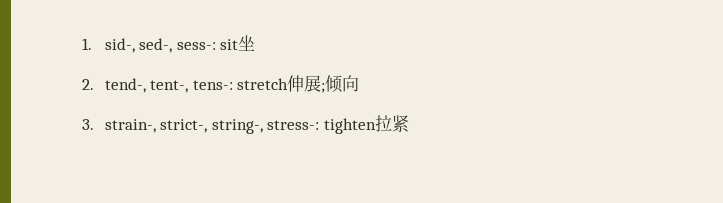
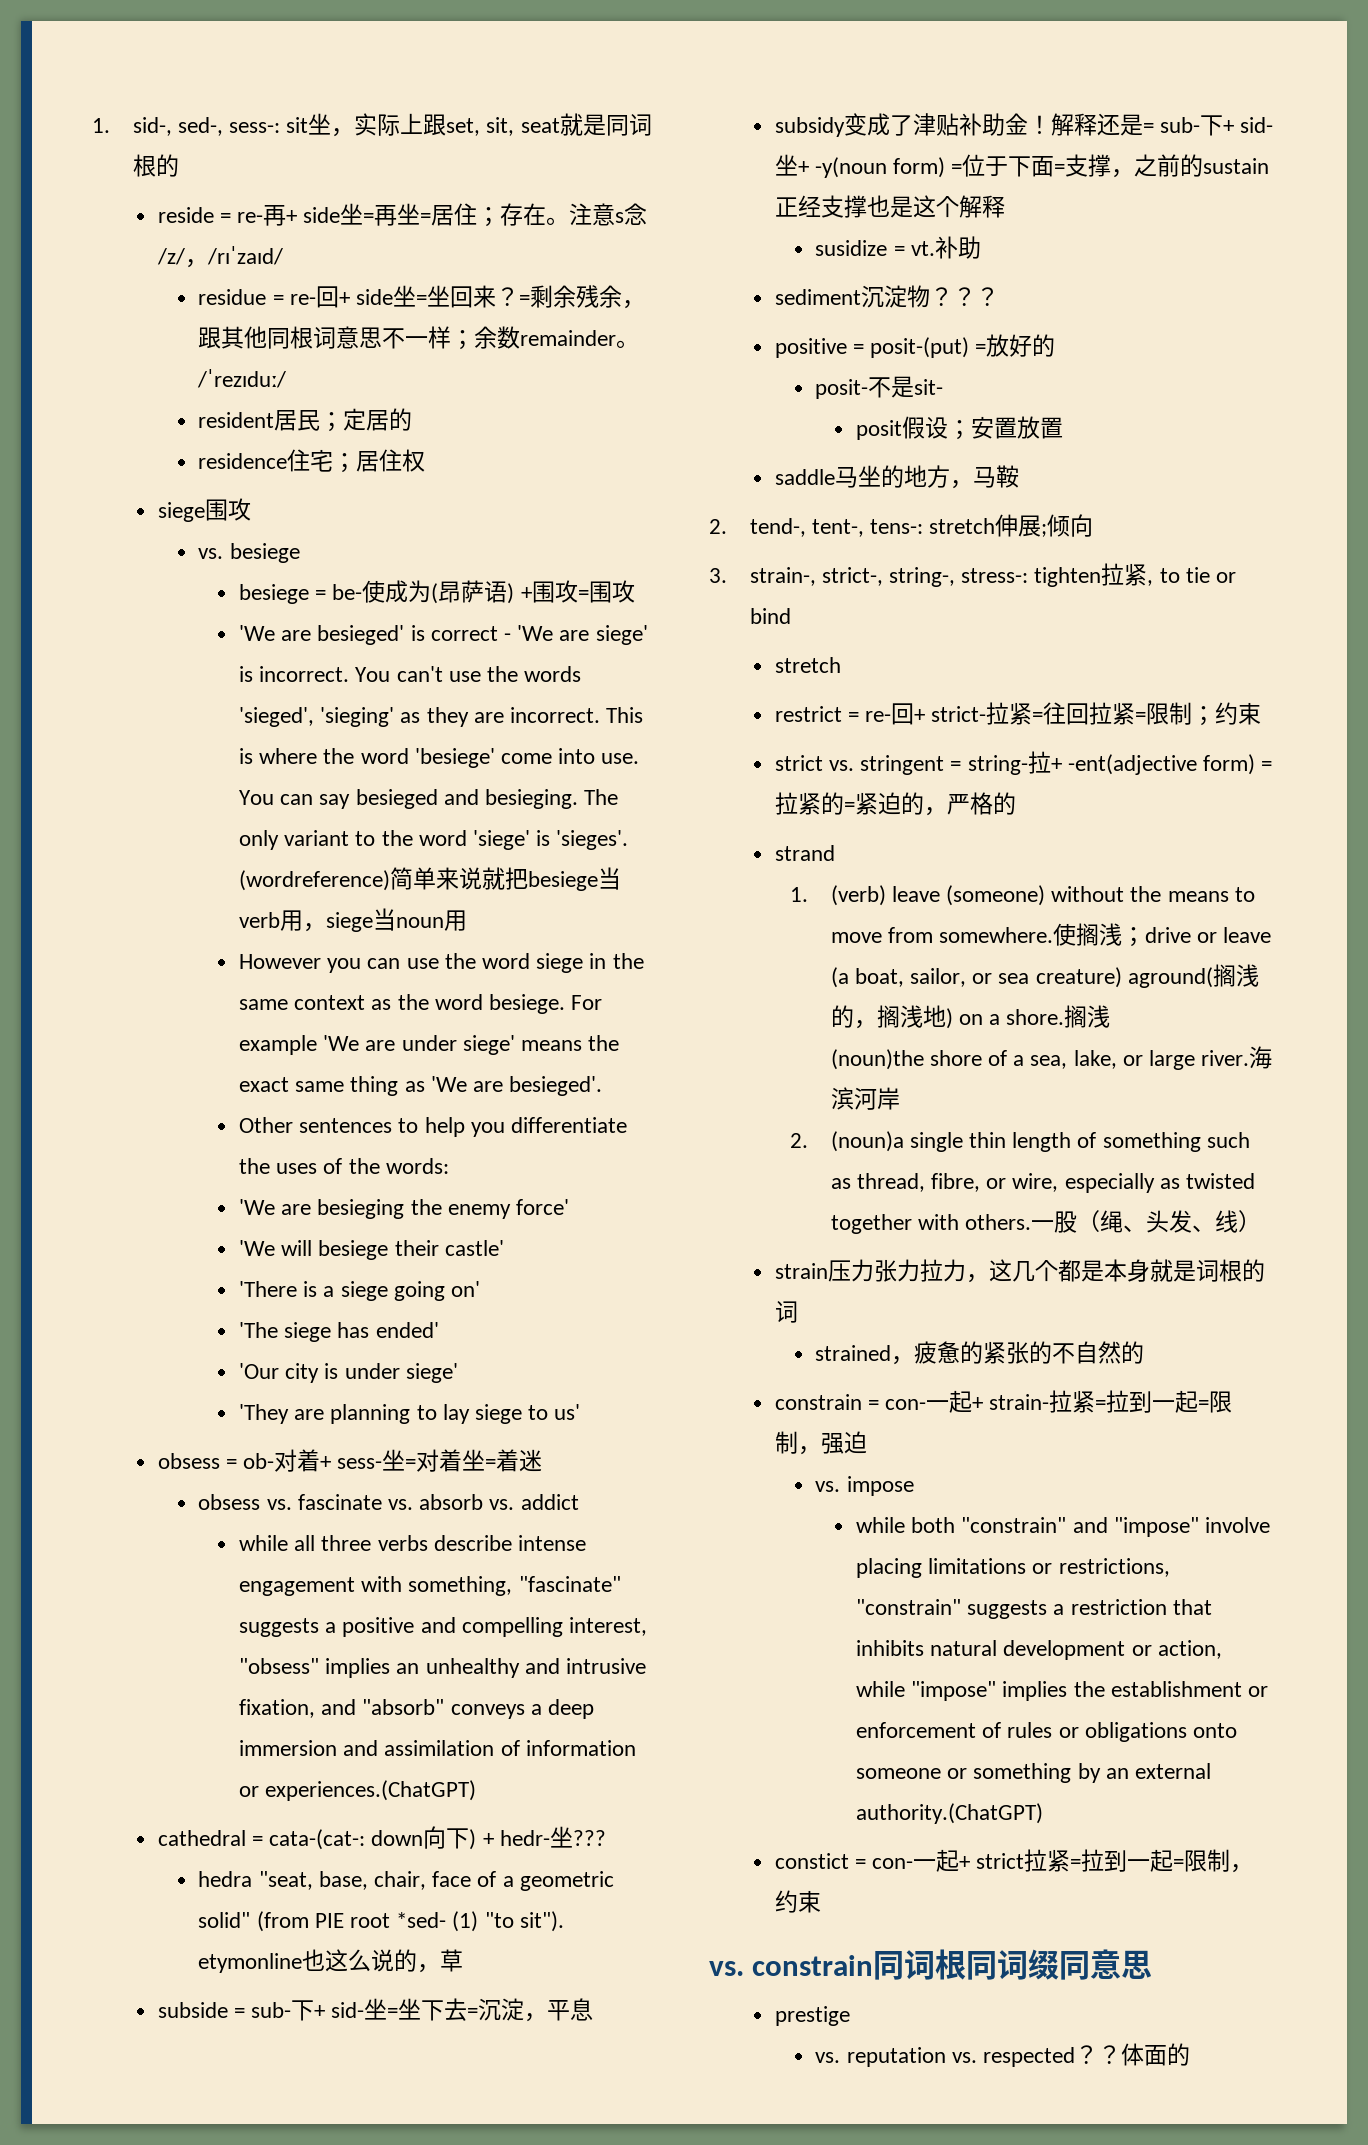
- 1. sid-, sed-, sess-: sit坐
+ 1. sid-, sed-, sess-: sit坐，实际上跟set, sit, seat就是同词根的
+ reside = re-再+ side坐=再坐=居住；存在。注意s念/z/，/rɪˈzaɪd/
+ residue = re-回+ side坐=坐回来？=剩余残余，跟其他同根词意思不一样；余数remainder。/ˈrezɪduː/
+ resident居民；定居的
+ residence住宅；居住权
+ siege围攻
+ vs. besiege
+ besiege = be-使成为(昂萨语) +围攻=围攻
+ 'We are besieged' is correct - 'We are siege' is incorrect. You can't use the words 'sieged', 'sieging' as they are incorrect. This is where the word 'besiege' come into use. You can say besieged and besieging. The only variant to the word 'siege' is 'sieges'. (wordreference)简单来说就把besiege当verb用，siege当noun用
+ However you can use the word siege in the same context as the word besiege. For example 'We are under siege' means the exact same thing as 'We are besieged'.
+ Other sentences to help you differentiate the uses of the words:
+ 'We are besieging the enemy force'
+ 'We will besiege their castle'
+ 'There is a siege going on'
+ 'The siege has ended'
+ 'Our city is under siege'
+ 'They are planning to lay siege to us'
+ obsess = ob-对着+ sess-坐=对着坐=着迷
+ obsess vs. fascinate vs. absorb vs. addict
+ while all three verbs describe intense engagement with something, "fascinate" suggests a positive and compelling interest, "obsess" implies an unhealthy and intrusive fixation, and "absorb" conveys a deep immersion and assimilation of information or experiences.(ChatGPT)
+ cathedral = cata-(cat-: down向下) + hedr-坐???
+ hedra "seat, base, chair, face of a geometric solid" (from PIE root *sed- (1) "to sit"). etymonline也这么说的，草
+ subside = sub-下+ sid-坐=坐下去=沉淀，平息
+ subsidy变成了津贴补助金！解释还是= sub-下+ sid-坐+ -y(noun form) =位于下面=支撑，之前的sustain正经支撑也是这个解释
+ susidize = vt.补助
+ sediment沉淀物？？？
+ positive = posit-(put) =放好的
+ posit-不是sit-
+ posit假设；安置放置
+ saddle马坐的地方，马鞍
- 3. strain-, strict-, string-, stress-: tighten拉紧
+ 3. strain-, strict-, string-, stress-: tighten拉紧, to tie or bind
+ stretch
+ restrict = re-回+ strict-拉紧=往回拉紧=限制；约束
+ strict vs. stringent = string-拉+ -ent(adjective form) =拉紧的=紧迫的，严格的
+ strand
+ 1. (verb) leave (someone) without the means to move from somewhere.使搁浅；drive or leave (a boat, sailor, or sea creature) aground(搁浅的，搁浅地) on a shore.搁浅
+ (noun)the shore of a sea, lake, or large river.海滨河岸
+ 2. (noun)a single thin length of something such as thread, fibre, or wire, especially as twisted together with others.一股（绳、头发、线）
+ strain压力张力拉力，这几个都是本身就是词根的词
+ strained，疲惫的紧张的不自然的
+ constrain = con-一起+ strain-拉紧=拉到一起=限制，强迫
+ vs. impose
+ while both "constrain" and "impose" involve placing limitations or restrictions, "constrain" suggests a restriction that inhibits natural development or action, while "impose" implies the establishment or enforcement of rules or obligations onto someone or something by an external authority.(ChatGPT)
+ constict = con-一起+ strict拉紧=拉到一起=限制，约束
+ vs. constrain同词根同词缀同意思
+ prestige
+ vs. reputation vs. respected？？体面的

